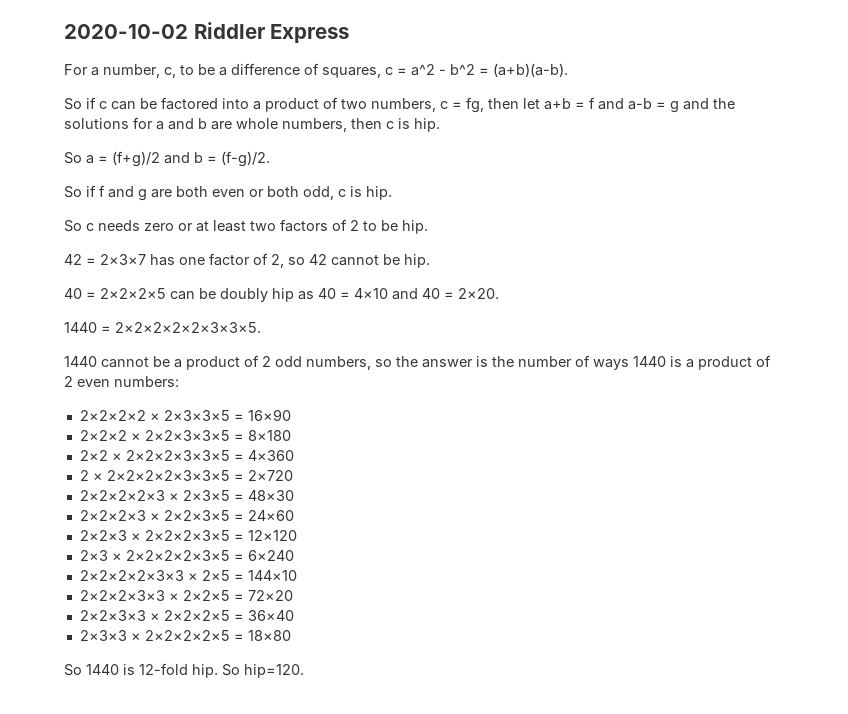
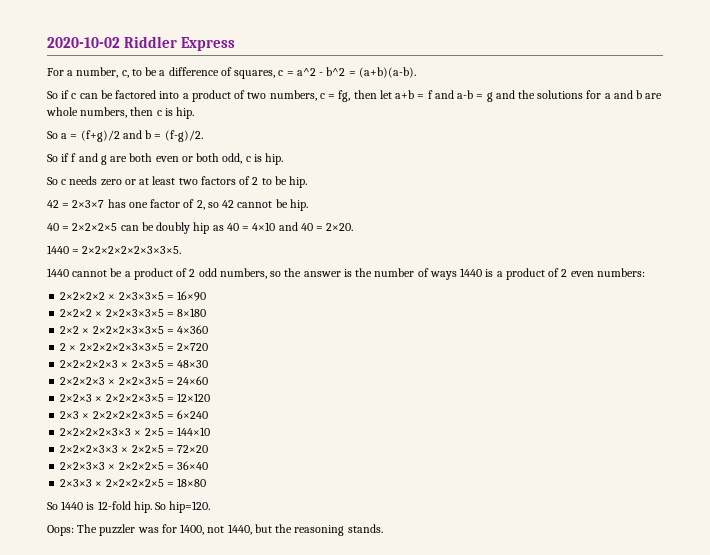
+ Oops: The puzzler was for 1400, not 1440, but the reasoning stands.

